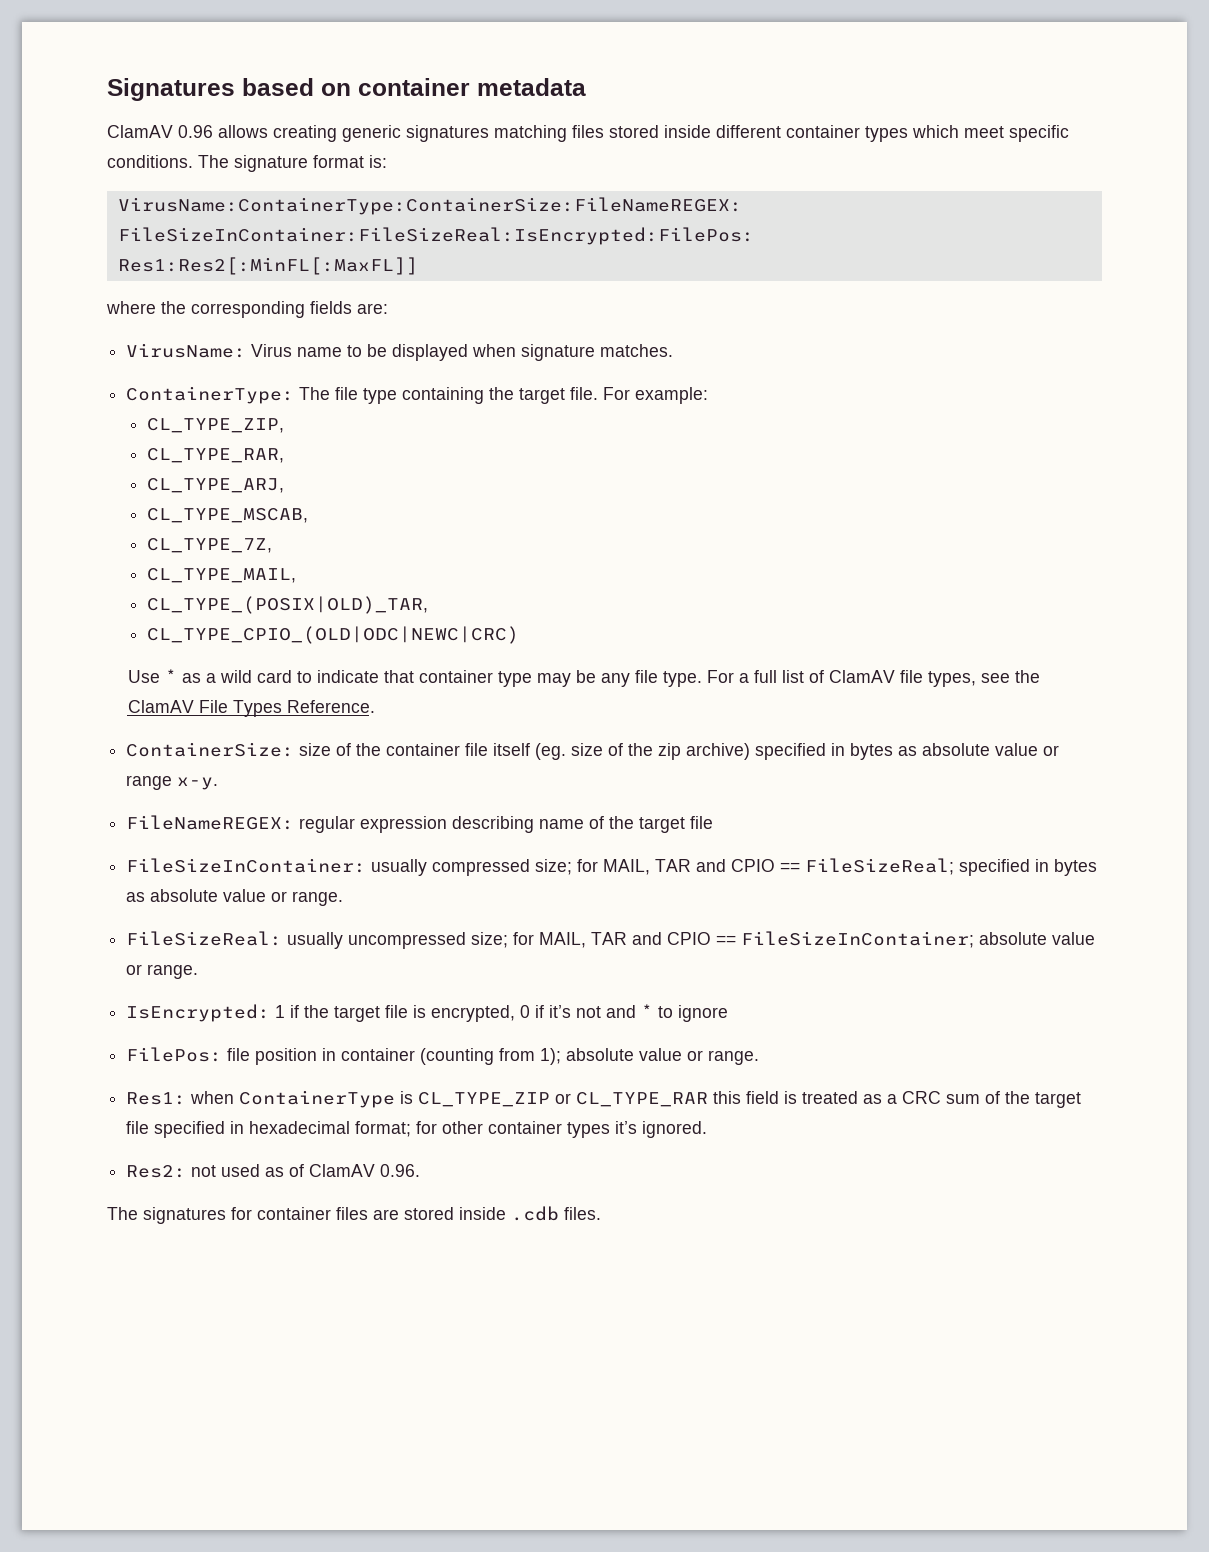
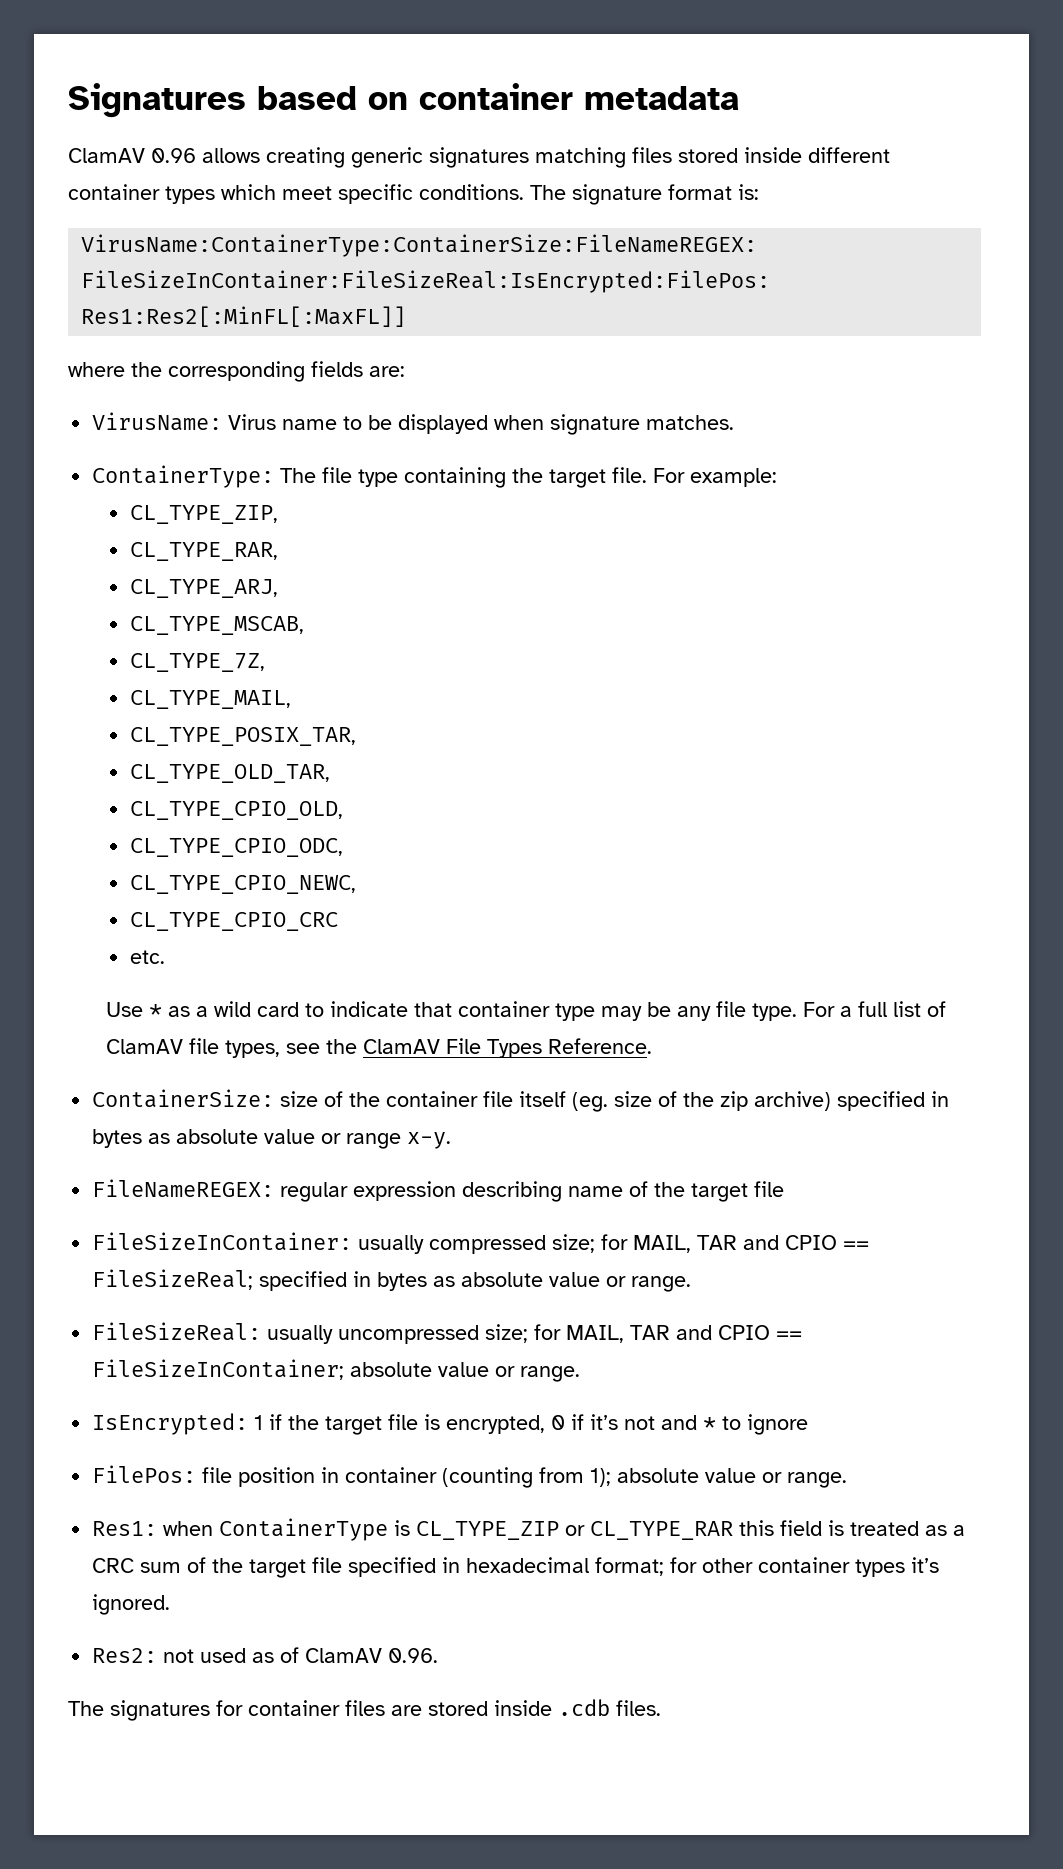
- CL_TYPE_(POSIX|OLD)_TAR,
- CL_TYPE_CPIO_(OLD|ODC|NEWC|CRC)
+ CL_TYPE_POSIX_TAR,
+ CL_TYPE_OLD_TAR,
+ CL_TYPE_CPIO_OLD,
+ CL_TYPE_CPIO_ODC,
+ CL_TYPE_CPIO_NEWC,
+ CL_TYPE_CPIO_CRC
+ etc.

